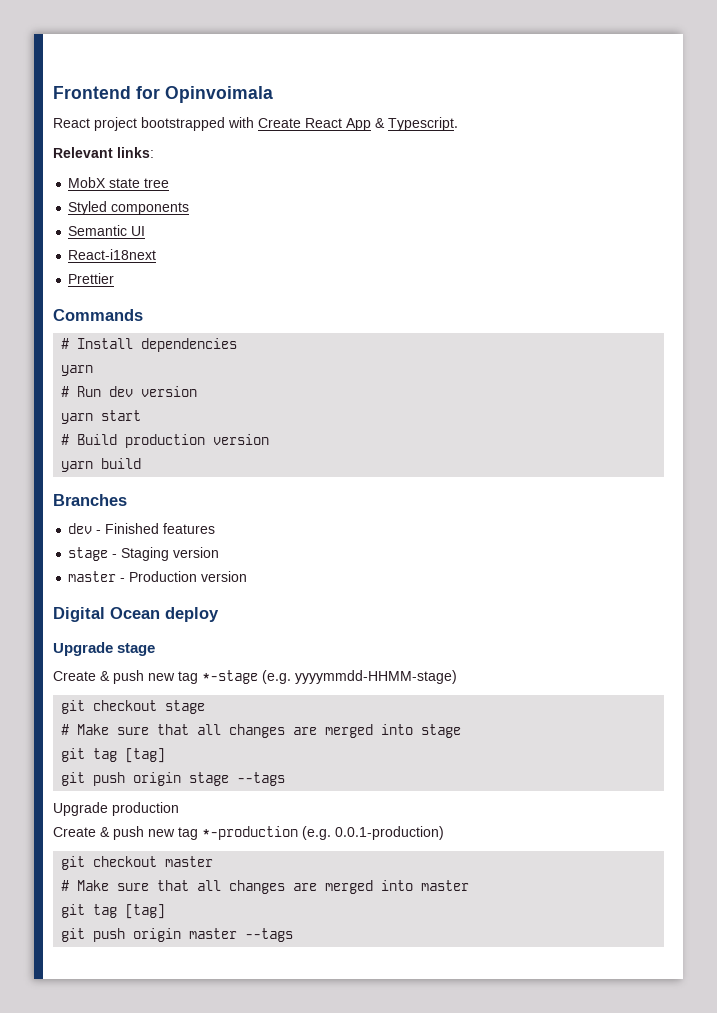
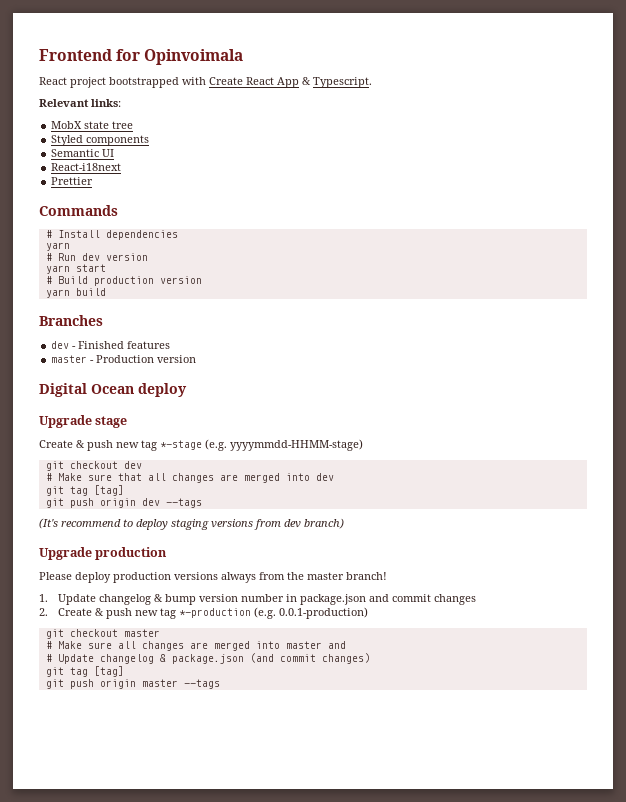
- stage - Staging version
- git checkout stage
- # Make sure that all changes are merged into stage
+ git checkout dev
+ # Make sure that all changes are merged into dev
  git tag [tag]
- git push origin stage --tags
+ git push origin dev --tags
+ (It's recommend to deploy staging versions from dev branch)
  Upgrade production
- Create & push new tag *-production (e.g. 0.0.1-production)
+ Please deploy production versions always from the master branch!
+ 1. Update changelog & bump version number in package.json and commit changes
+ 2. Create & push new tag *-production (e.g. 0.0.1-production)
- # Make sure that all changes are merged into master
+ # Make sure all changes are merged into master and
+ # Update changelog & package.json (and commit changes)

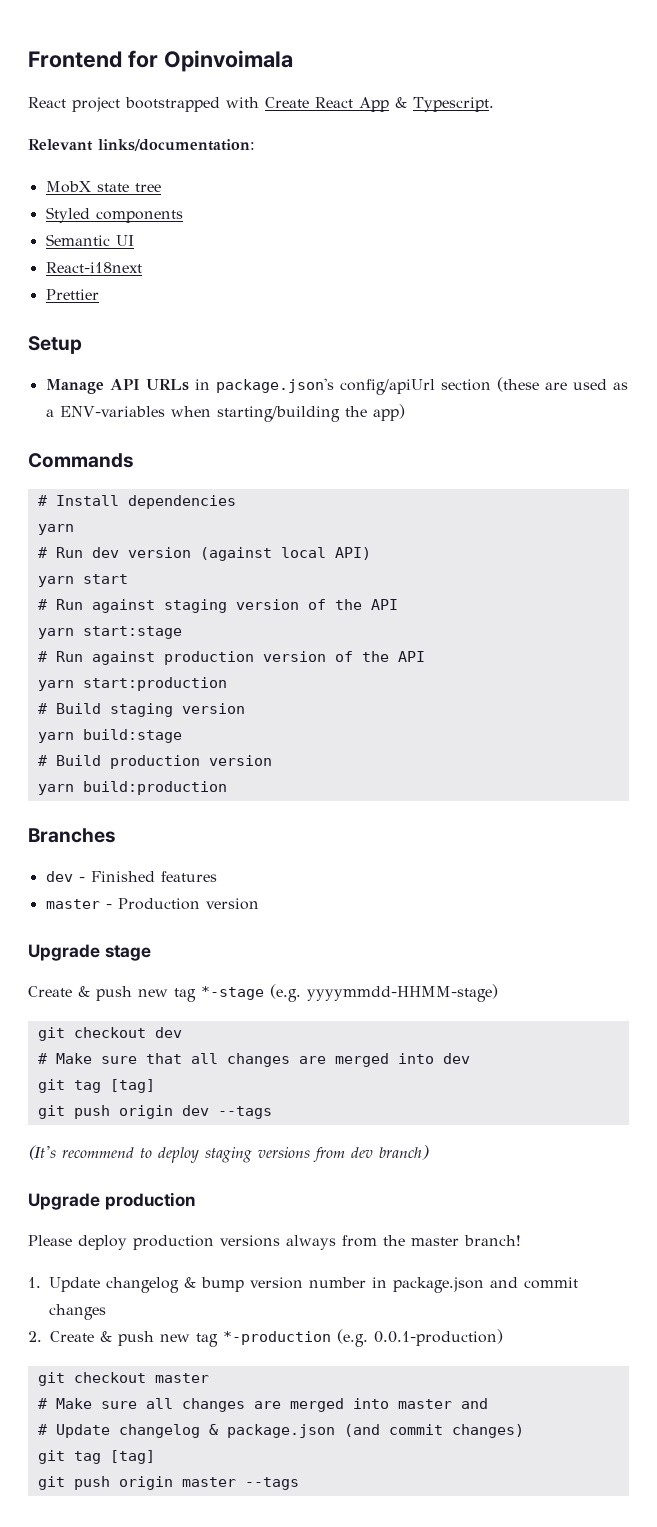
- Relevant links:
+ Relevant links/documentation:
+ Setup
+ Manage API URLs in package.json's config/apiUrl section (these are used as a ENV-variables when starting/building the app)
- # Run dev version
+ # Run dev version (against local API)
+ # Run against staging version of the API
+ yarn start:stage
+ # Run against production version of the API
+ yarn start:production
+ # Build staging version
+ yarn build:stage
- yarn build
+ yarn build:production
- Digital Ocean deploy

